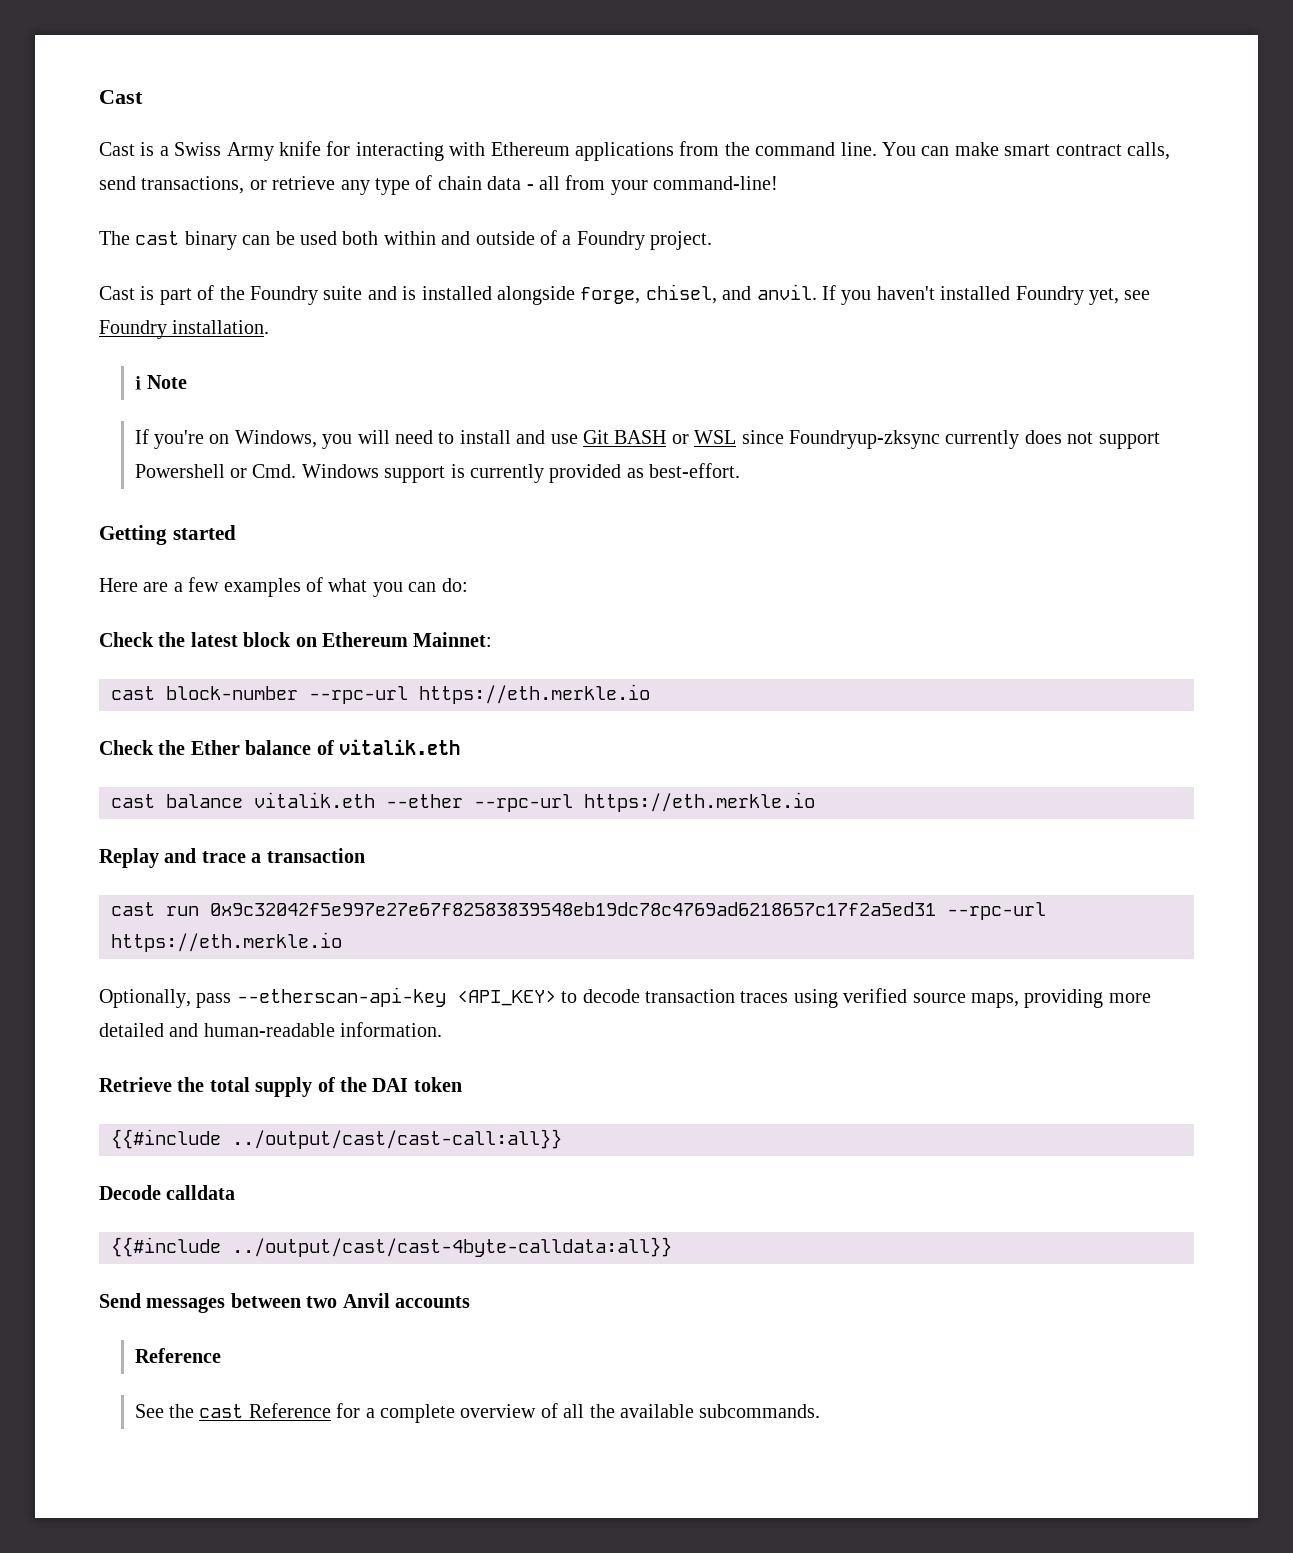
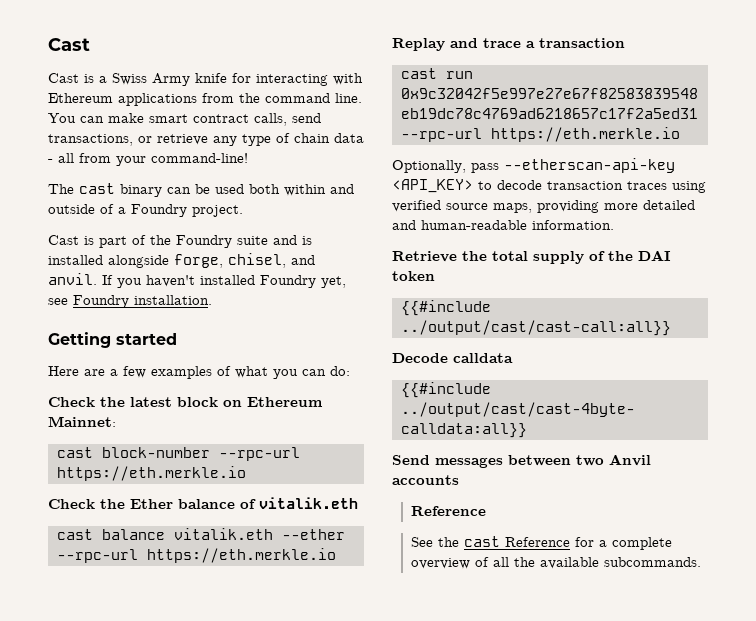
- ℹ Note
- If you're on Windows, you will need to install and use Git BASH or WSL since Foundryup-zksync currently does not support Powershell or Cmd. Windows support is currently provided as best-effort.

